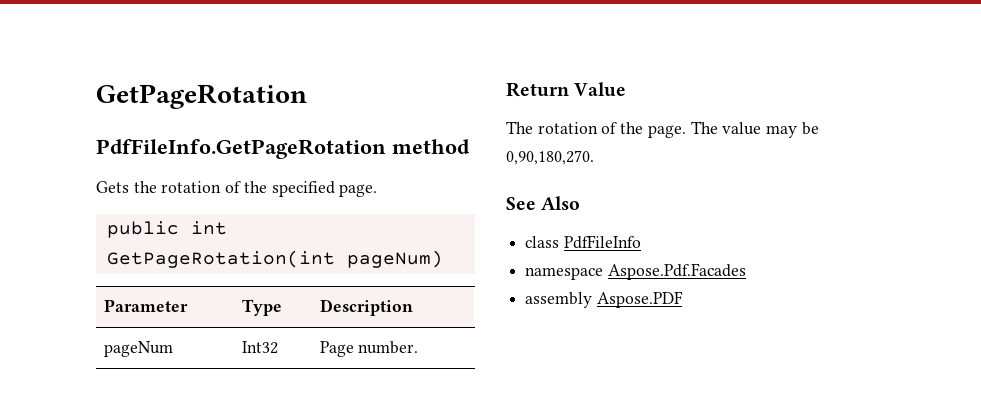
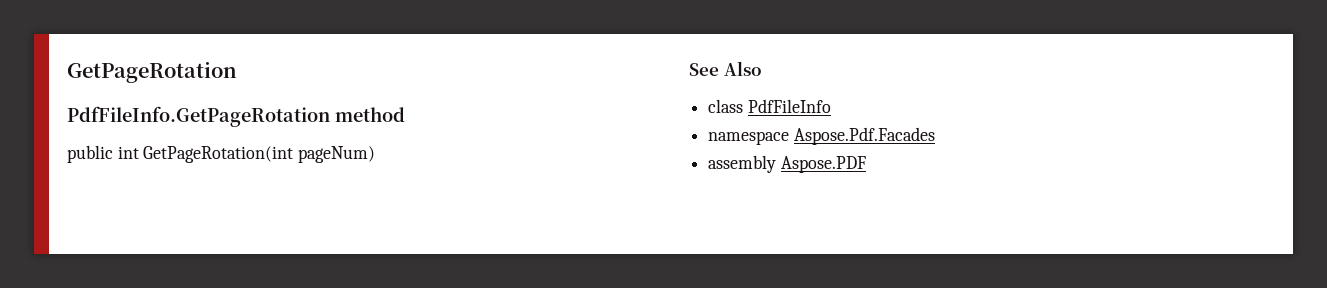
- Gets the rotation of the specified page.
  public int GetPageRotation(int pageNum)
- Parameter | Type | Description
- pageNum | Int32 | Page number.
- Return Value
- The rotation of the page. The value may be 0,90,180,270.

